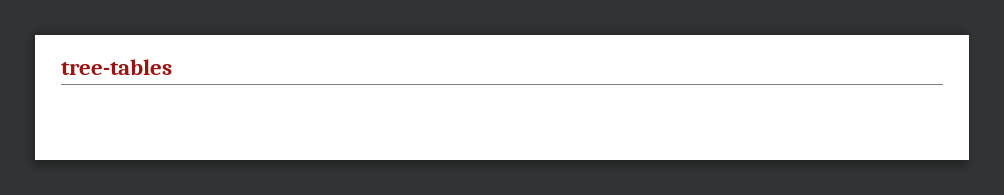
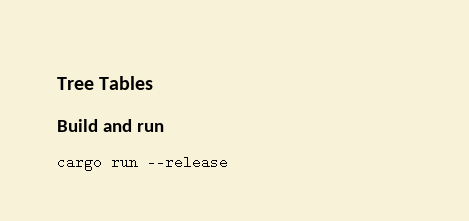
- tree-tables
+ Tree Tables
+ Build and run
+ cargo run --release

